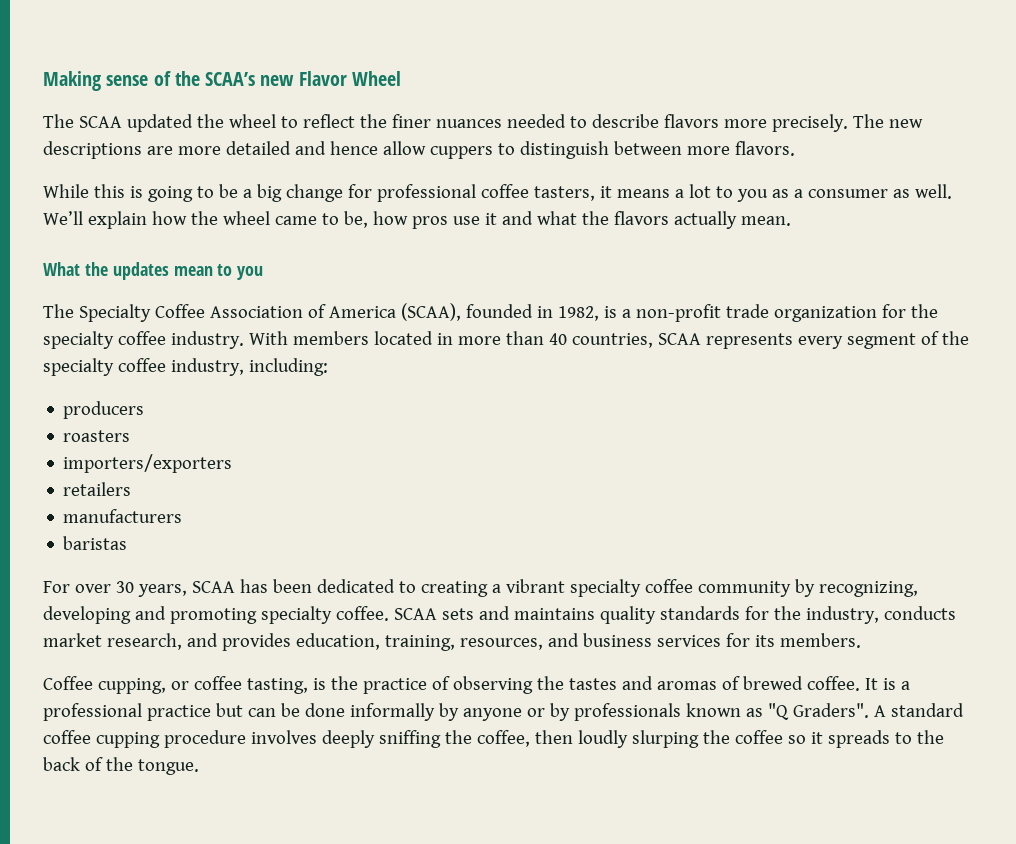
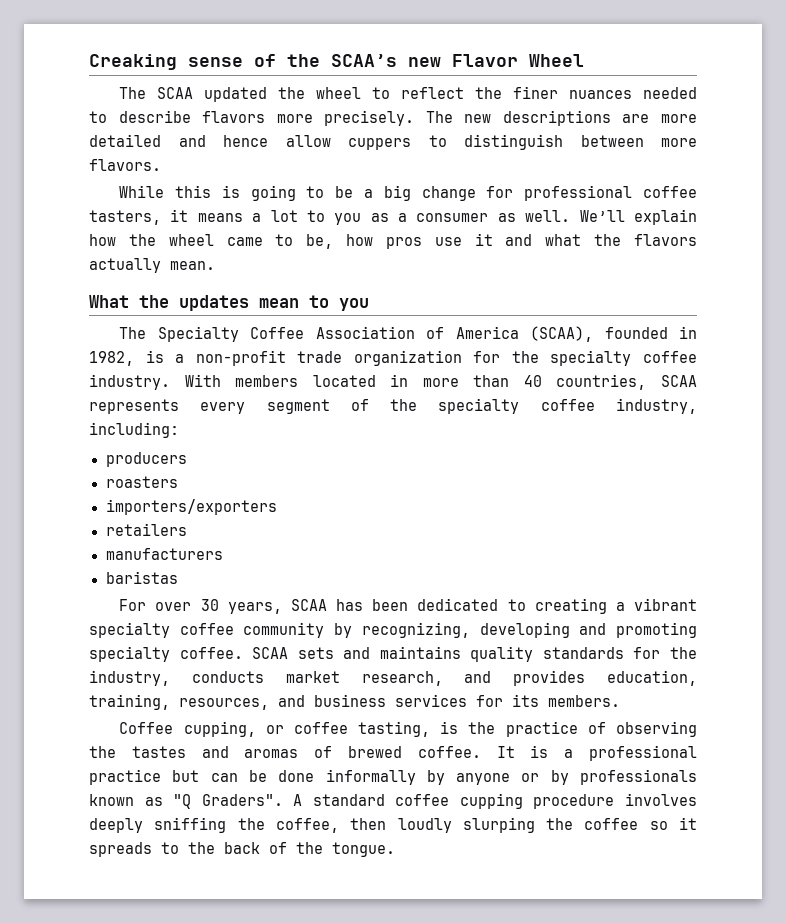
- Making sense of the SCAA’s new Flavor Wheel
+ Creaking sense of the SCAA’s new Flavor Wheel

